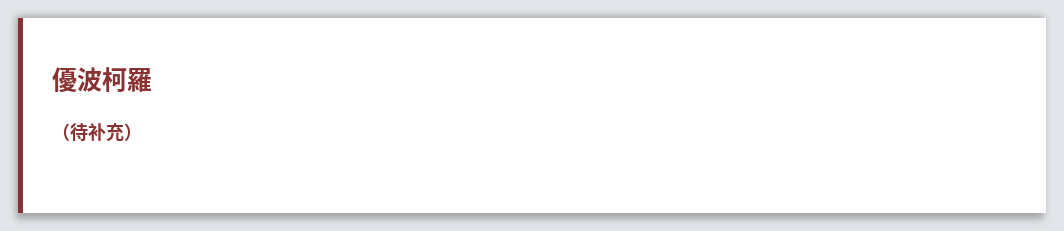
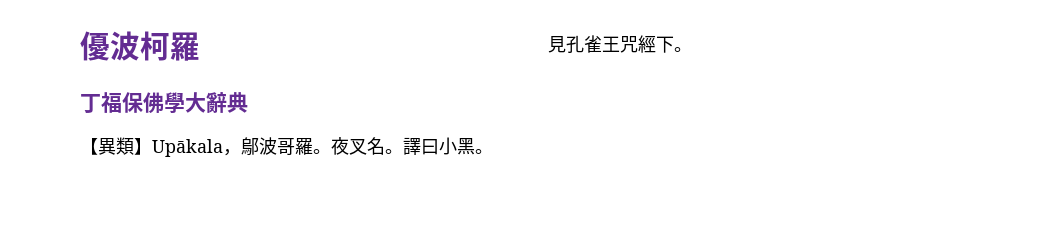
- （待补充）
+ 丁福保佛學大辭典
+ 【異類】Upākala，鄔波哥羅。夜叉名。譯曰小黑。見孔雀王咒經下。

